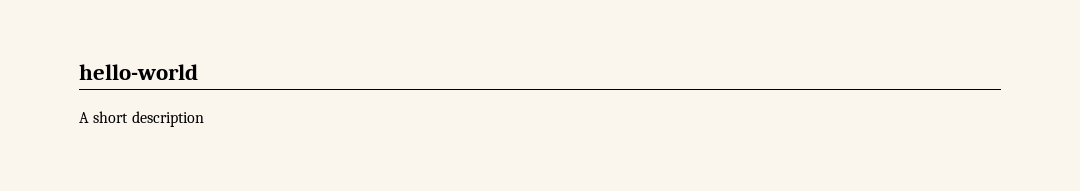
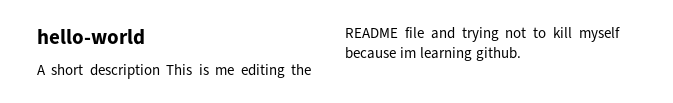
- A short description
+ A short description This is me editing the README file and trying not to kill myself because im learning github.

